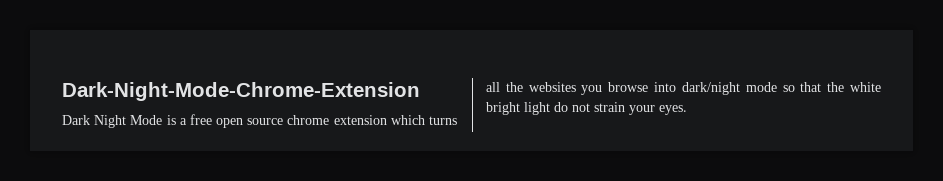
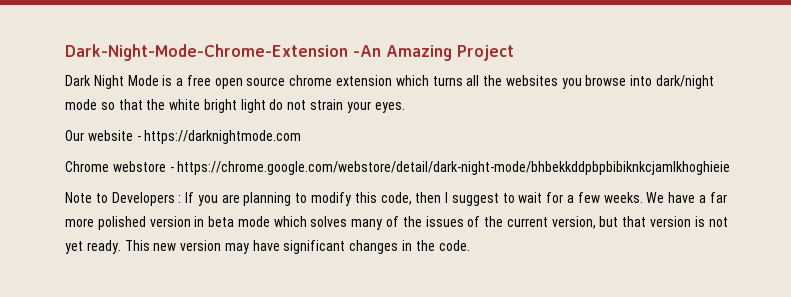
- Dark-Night-Mode-Chrome-Extension
+ Dark-Night-Mode-Chrome-Extension -An Amazing Project
+ Our website - https://darknightmode.com
+ Chrome webstore - https://chrome.google.com/webstore/detail/dark-night-mode/bhbekkddpbpbibiknkcjamlkhoghieie
+ Note to Developers : If you are planning to modify this code, then I suggest to wait for a few weeks. We have a far more polished version in beta mode which solves many of the issues of the current version, but that version is not yet ready. This new version may have significant changes in the code.

